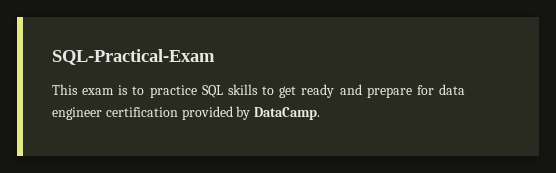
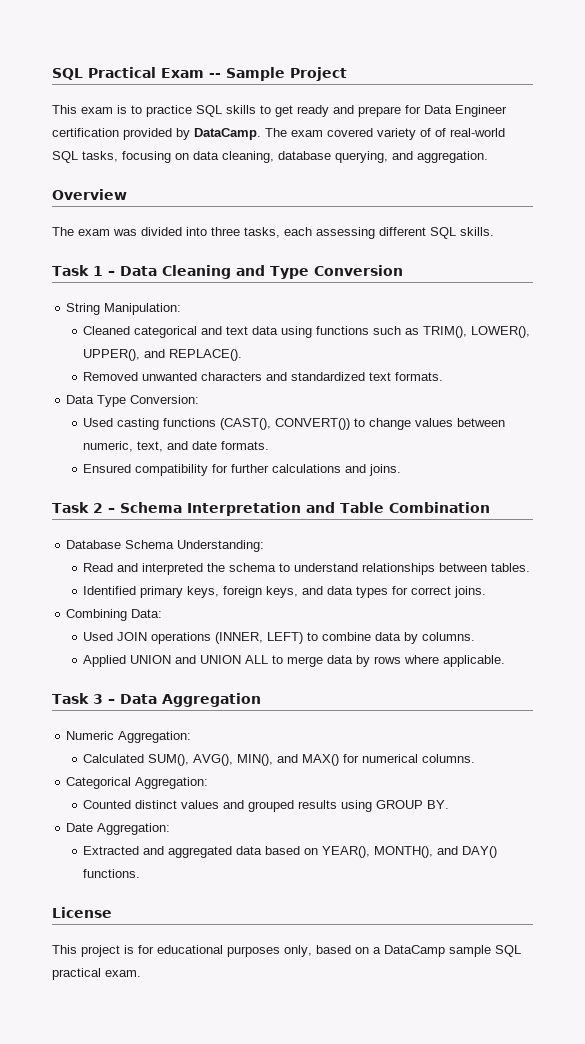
- SQL-Practical-Exam
+ SQL Practical Exam -- Sample Project
- This exam is to practice SQL skills to get ready and prepare for data engineer certification provided by DataCamp.
+ This exam is to practice SQL skills to get ready and prepare for Data Engineer certification provided by DataCamp.
+ The exam covered variety of of real-world SQL tasks, focusing on data cleaning, database querying, and aggregation.
+ Overview
+ The exam was divided into three tasks, each assessing different SQL skills.
+ Task 1 – Data Cleaning and Type Conversion
+ String Manipulation:
+ Cleaned categorical and text data using functions such as TRIM(), LOWER(), UPPER(), and REPLACE().
+ Removed unwanted characters and standardized text formats.
+ Data Type Conversion:
+ Used casting functions (CAST(), CONVERT()) to change values between numeric, text, and date formats.
+ Ensured compatibility for further calculations and joins.
+ Task 2 – Schema Interpretation and Table Combination
+ Database Schema Understanding:
+ Read and interpreted the schema to understand relationships between tables.
+ Identified primary keys, foreign keys, and data types for correct joins.
+ Combining Data:
+ Used JOIN operations (INNER, LEFT) to combine data by columns.
+ Applied UNION and UNION ALL to merge data by rows where applicable.
+ Task 3 – Data Aggregation
+ Numeric Aggregation:
+ Calculated SUM(), AVG(), MIN(), and MAX() for numerical columns.
+ Categorical Aggregation:
+ Counted distinct values and grouped results using GROUP BY.
+ Date Aggregation:
+ Extracted and aggregated data based on YEAR(), MONTH(), and DAY() functions.
+ License
+ This project is for educational purposes only, based on a DataCamp sample SQL practical exam.

